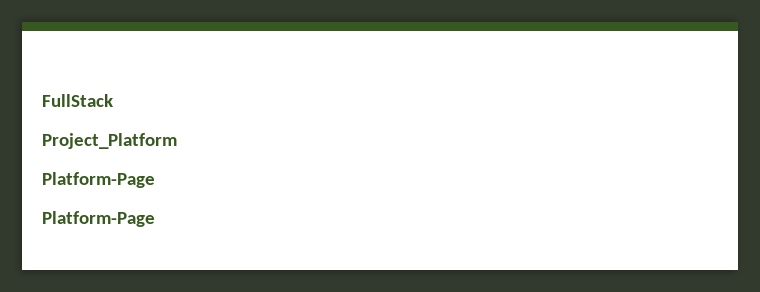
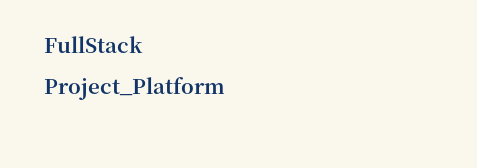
  Project_Platform
- Platform-Page
- Platform-Page

